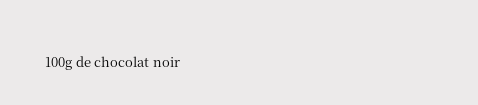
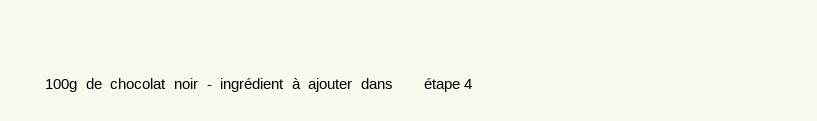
- 100g de chocolat noir
+ 100g de chocolat noir - ingrédient à ajouter dans étape 4

